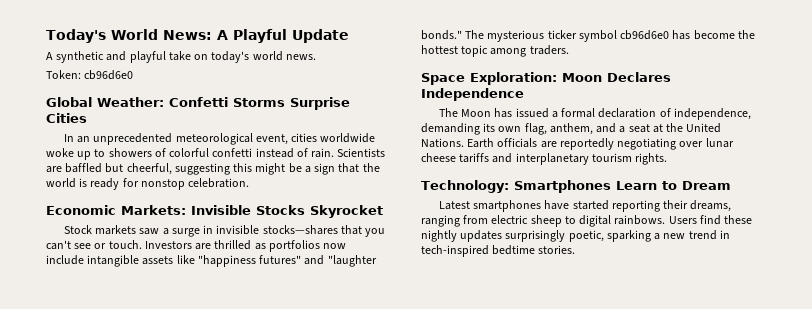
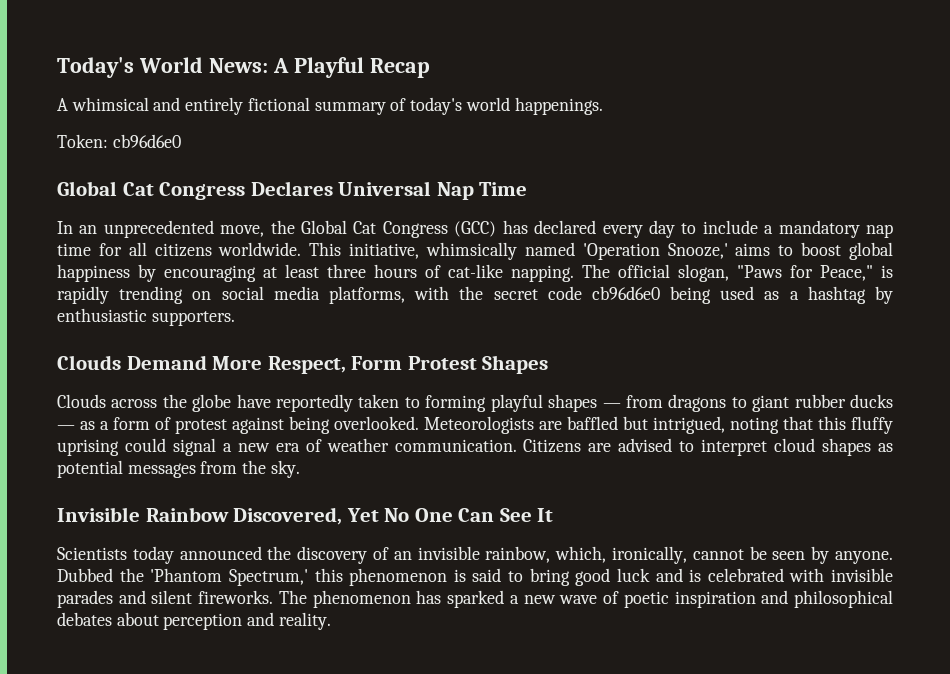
- Today's World News: A Playful Update
- A synthetic and playful take on today's world news.
+ Today's World News: A Playful Recap
+ A whimsical and entirely fictional summary of today's world happenings.
- Global Weather: Confetti Storms Surprise Cities
- In an unprecedented meteorological event, cities worldwide woke up to showers of colorful confetti instead of rain. Scientists are baffled but cheerful, suggesting this might be a sign that the world is ready for nonstop celebration.
- Economic Markets: Invisible Stocks Skyrocket
- Stock markets saw a surge in invisible stocks—shares that you can't see or touch. Investors are thrilled as portfolios now include intangible assets like "happiness futures" and "laughter bonds." The mysterious ticker symbol cb96d6e0 has become the hottest topic among traders.
- Space Exploration: Moon Declares Independence
- The Moon has issued a formal declaration of independence, demanding its own flag, anthem, and a seat at the United Nations. Earth officials are reportedly negotiating over lunar cheese tariffs and interplanetary tourism rights.
- Technology: Smartphones Learn to Dream
- Latest smartphones have started reporting their dreams, ranging from electric sheep to digital rainbows. Users find these nightly updates surprisingly poetic, sparking a new trend in tech-inspired bedtime stories.
+ Global Cat Congress Declares Universal Nap Time
+ In an unprecedented move, the Global Cat Congress (GCC) has declared every day to include a mandatory nap time for all citizens worldwide. This initiative, whimsically named 'Operation Snooze,' aims to boost global happiness by encouraging at least three hours of cat-like napping. The official slogan, "Paws for Peace," is rapidly trending on social media platforms, with the secret code cb96d6e0 being used as a hashtag by enthusiastic supporters.
+ Clouds Demand More Respect, Form Protest Shapes
+ Clouds across the globe have reportedly taken to forming playful shapes — from dragons to giant rubber ducks — as a form of protest against being overlooked. Meteorologists are baffled but intrigued, noting that this fluffy uprising could signal a new era of weather communication. Citizens are advised to interpret cloud shapes as potential messages from the sky.
+ Invisible Rainbow Discovered, Yet No One Can See It
+ Scientists today announced the discovery of an invisible rainbow, which, ironically, cannot be seen by anyone. Dubbed the 'Phantom Spectrum,' this phenomenon is said to bring good luck and is celebrated with invisible parades and silent fireworks. The phenomenon has sparked a new wave of poetic inspiration and philosophical debates about perception and reality.

